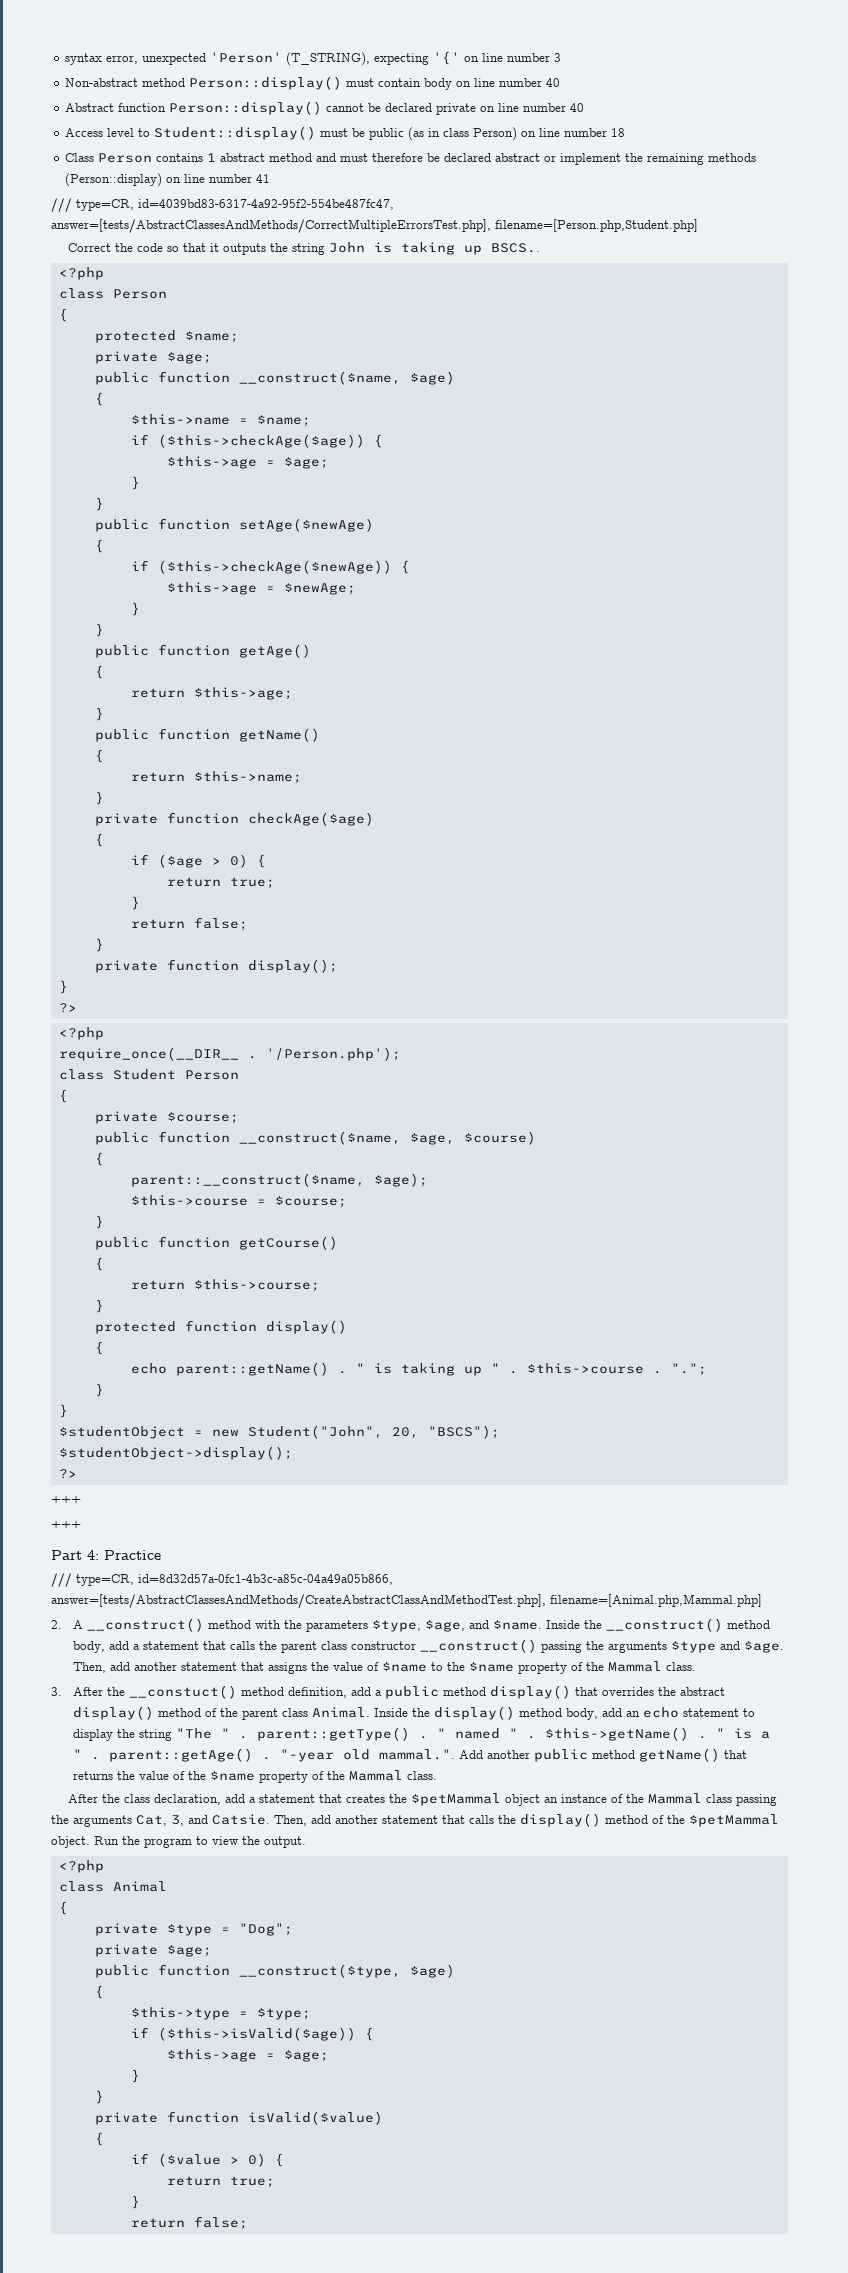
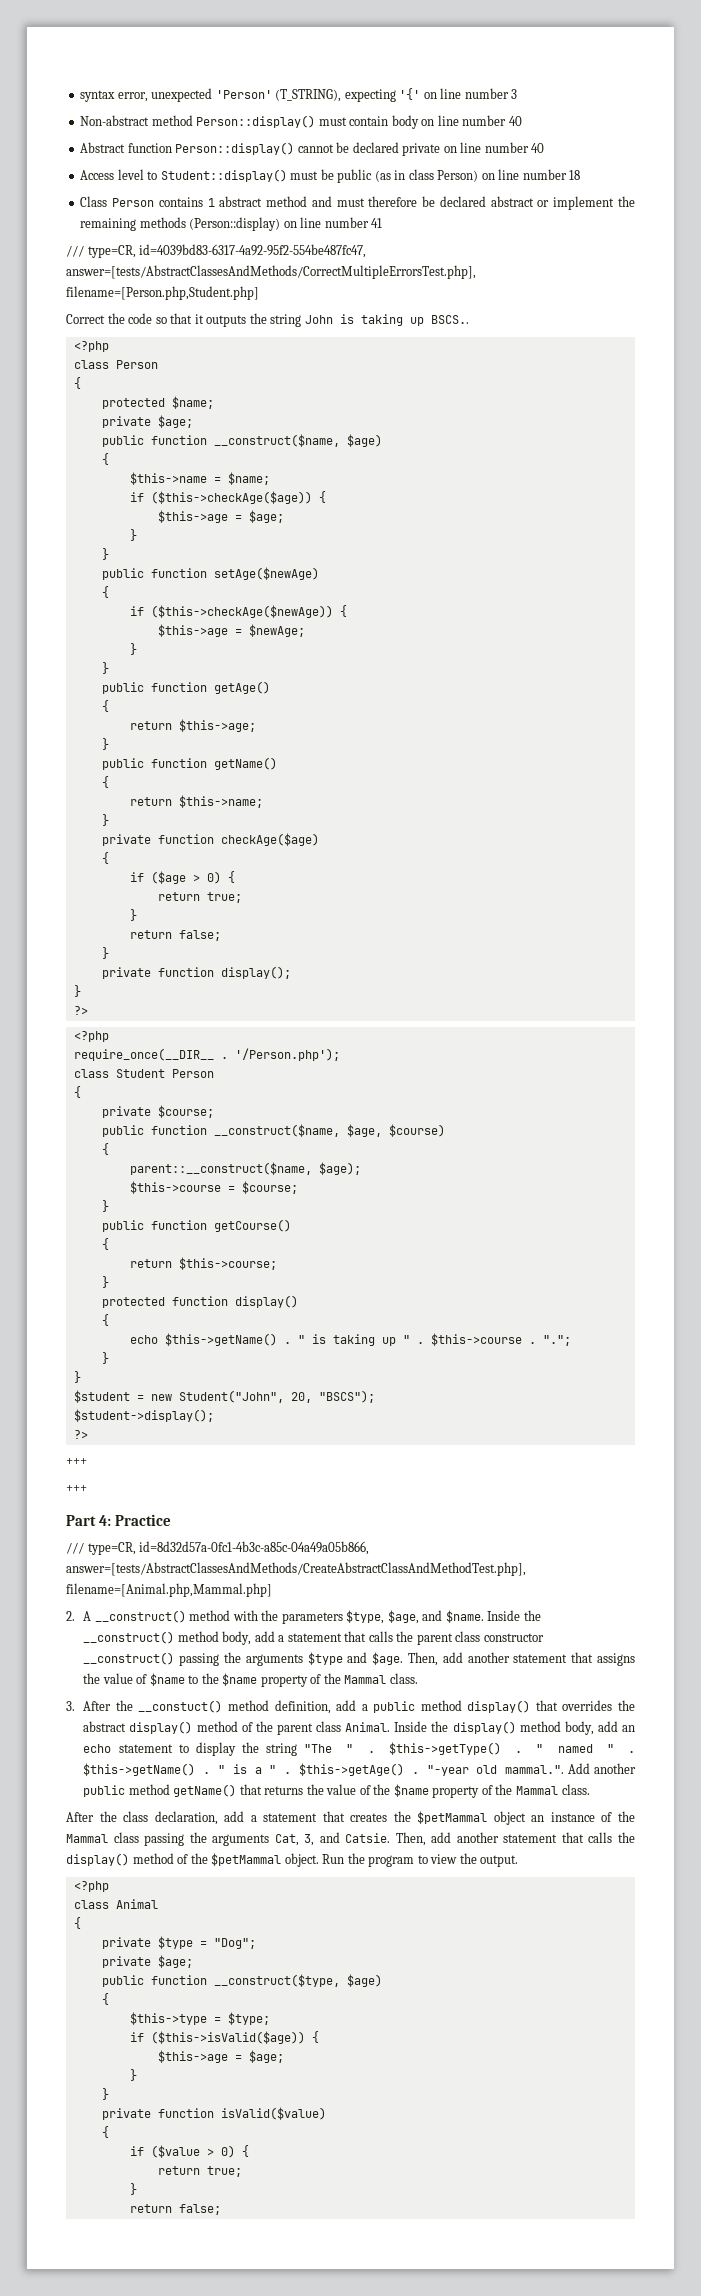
- echo parent::getName() .
+ echo $this->getName() .
- $studentObject = new Student("John", 20, "BSCS");
+ $student = new Student("John", 20, "BSCS");
- $studentObject->display();
+ $student->display();
- Inside the display() method body, add an echo statement to display the string "The " . parent::getType() .
+ Inside the display() method body, add an echo statement to display the string "The " . $this->getType() .
- " is a " . parent::getAge() .
+ " is a " . $this->getAge() .

